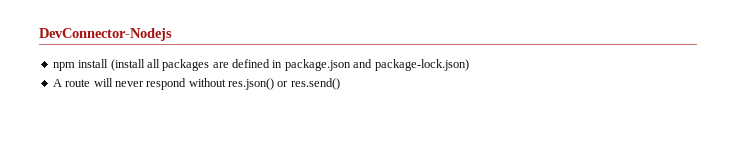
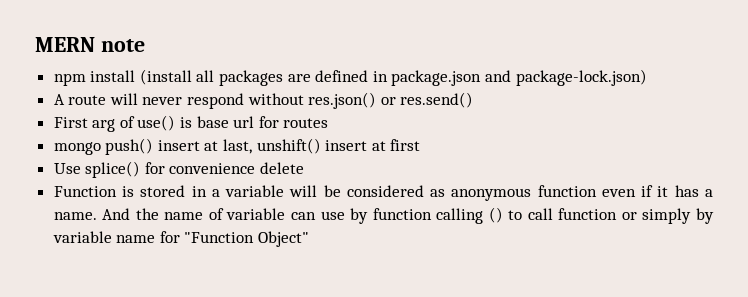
- DevConnector-Nodejs
+ MERN note
+ First arg of use() is base url for routes
+ mongo push() insert at last, unshift() insert at first
+ Use splice() for convenience delete
+ Function is stored in a variable will be considered as anonymous function even if it has a name. And the name of variable can use by function calling () to call function or simply by variable name for "Function Object"

